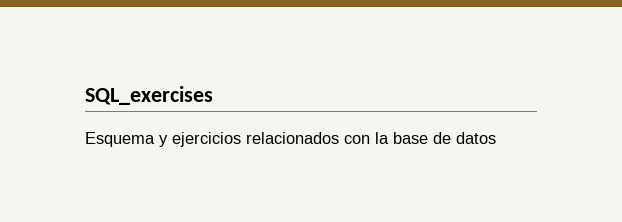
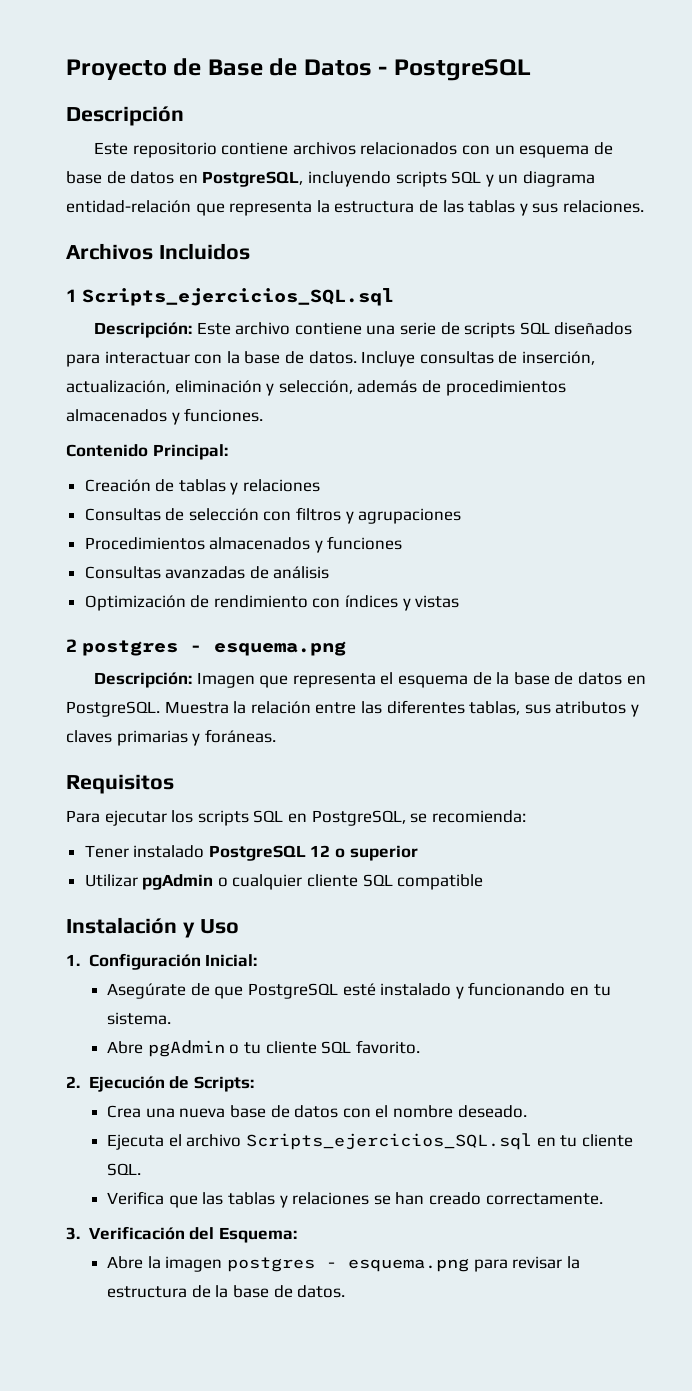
- SQL_exercises
- Esquema y ejercicios relacionados con la base de datos
+ Proyecto de Base de Datos - PostgreSQL
+ Descripción
+ Este repositorio contiene archivos relacionados con un esquema de base de datos en PostgreSQL, incluyendo scripts SQL y un diagrama entidad-relación que representa la estructura de las tablas y sus relaciones.
+ Archivos Incluidos
+ 1 Scripts_ejercicios_SQL.sql
+ Descripción: Este archivo contiene una serie de scripts SQL diseñados para interactuar con la base de datos. Incluye consultas de inserción, actualización, eliminación y selección, además de procedimientos almacenados y funciones.
+ Contenido Principal:
+ Creación de tablas y relaciones
+ Consultas de selección con filtros y agrupaciones
+ Procedimientos almacenados y funciones
+ Consultas avanzadas de análisis
+ Optimización de rendimiento con índices y vistas
+ 2 postgres - esquema.png
+ Descripción: Imagen que representa el esquema de la base de datos en PostgreSQL. Muestra la relación entre las diferentes tablas, sus atributos y claves primarias y foráneas.
+ Requisitos
+ Para ejecutar los scripts SQL en PostgreSQL, se recomienda:
+ Tener instalado PostgreSQL 12 o superior
+ Utilizar pgAdmin o cualquier cliente SQL compatible
+ Instalación y Uso
+ 1. Configuración Inicial:
+ Asegúrate de que PostgreSQL esté instalado y funcionando en tu sistema.
+ Abre pgAdmin o tu cliente SQL favorito.
+ 2. Ejecución de Scripts:
+ Crea una nueva base de datos con el nombre deseado.
+ Ejecuta el archivo Scripts_ejercicios_SQL.sql en tu cliente SQL.
+ Verifica que las tablas y relaciones se han creado correctamente.
+ 3. Verificación del Esquema:
+ Abre la imagen postgres - esquema.png para revisar la estructura de la base de datos.

